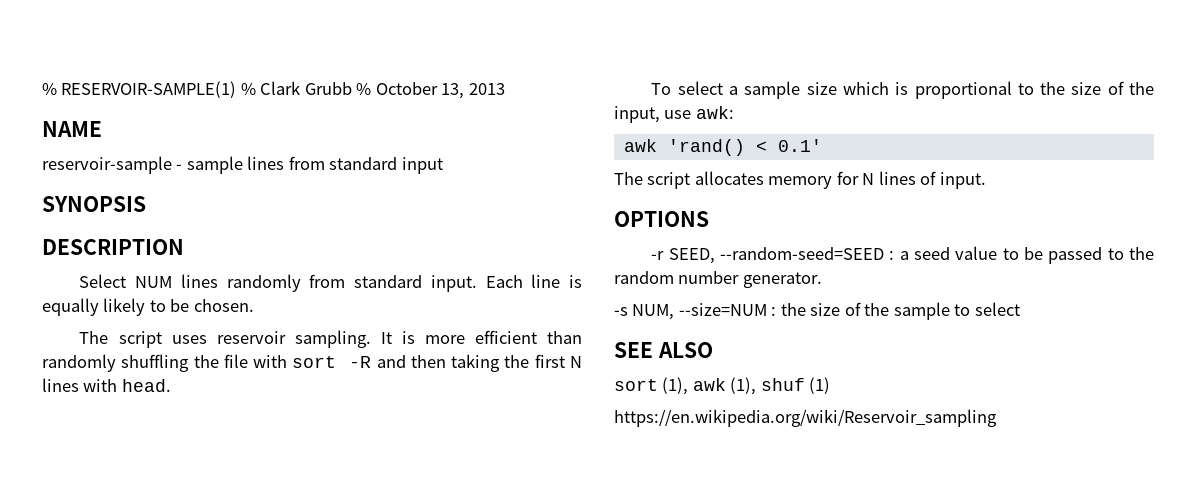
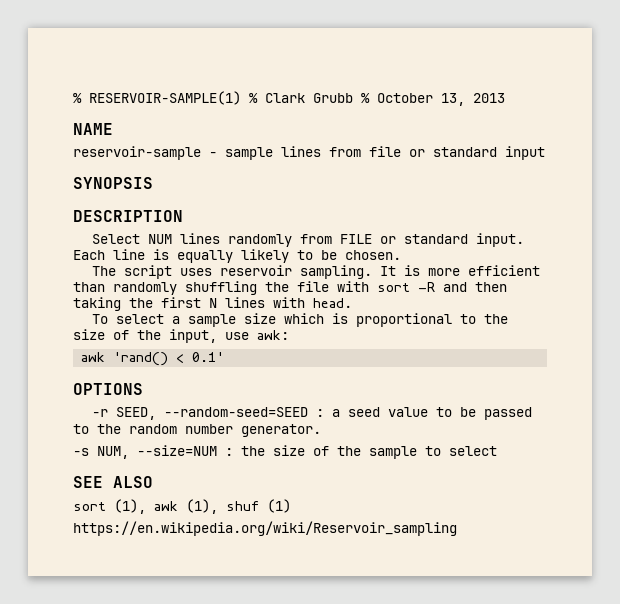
- reservoir-sample - sample lines from standard input
+ reservoir-sample - sample lines from file or standard input
- Select NUM lines randomly from standard input.
+ Select NUM lines randomly from FILE or standard input.
- The script allocates memory for N lines of input.

